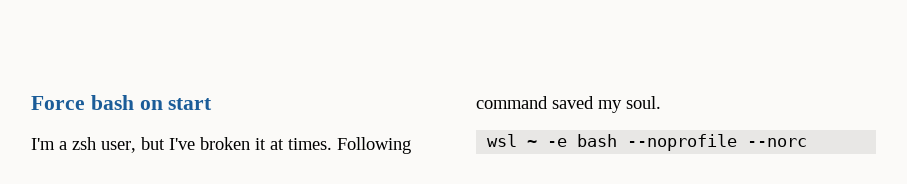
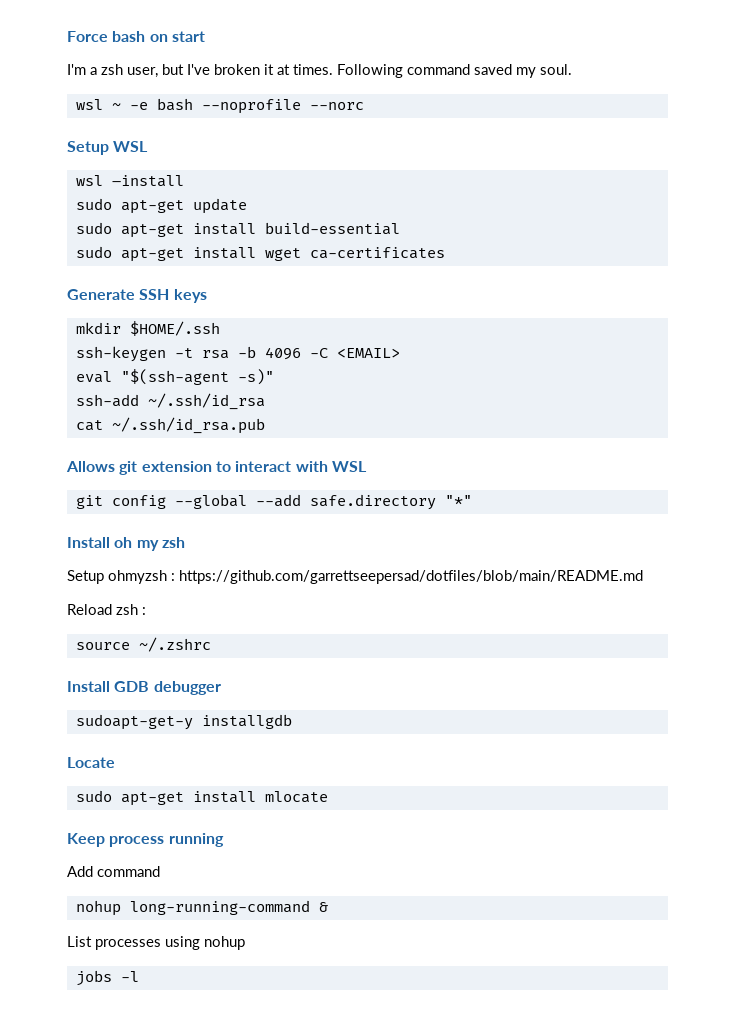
+ Setup WSL
+ wsl –install
+ sudo apt-get update
+ sudo apt-get install build-essential
+ sudo apt-get install wget ca-certificates
+ Generate SSH keys
+ mkdir $HOME/.ssh
+ ssh-keygen -t rsa -b 4096 -C <EMAIL>
+ eval "$(ssh-agent -s)"
+ ssh-add ~/.ssh/id_rsa
+ cat ~/.ssh/id_rsa.pub
+ Allows git extension to interact with WSL
+ git config --global --add safe.directory "*"
+ Install oh my zsh
+ Setup ohmyzsh : https://github.com/garrettseepersad/dotfiles/blob/main/README.md
+ Reload zsh :
+ source ~/.zshrc
+ Install GDB debugger
+ sudoapt-get-y installgdb
+ Locate
+ sudo apt-get install mlocate
+ Keep process running
+ Add command
+ nohup long-running-command &
+ List processes using nohup
+ jobs -l

